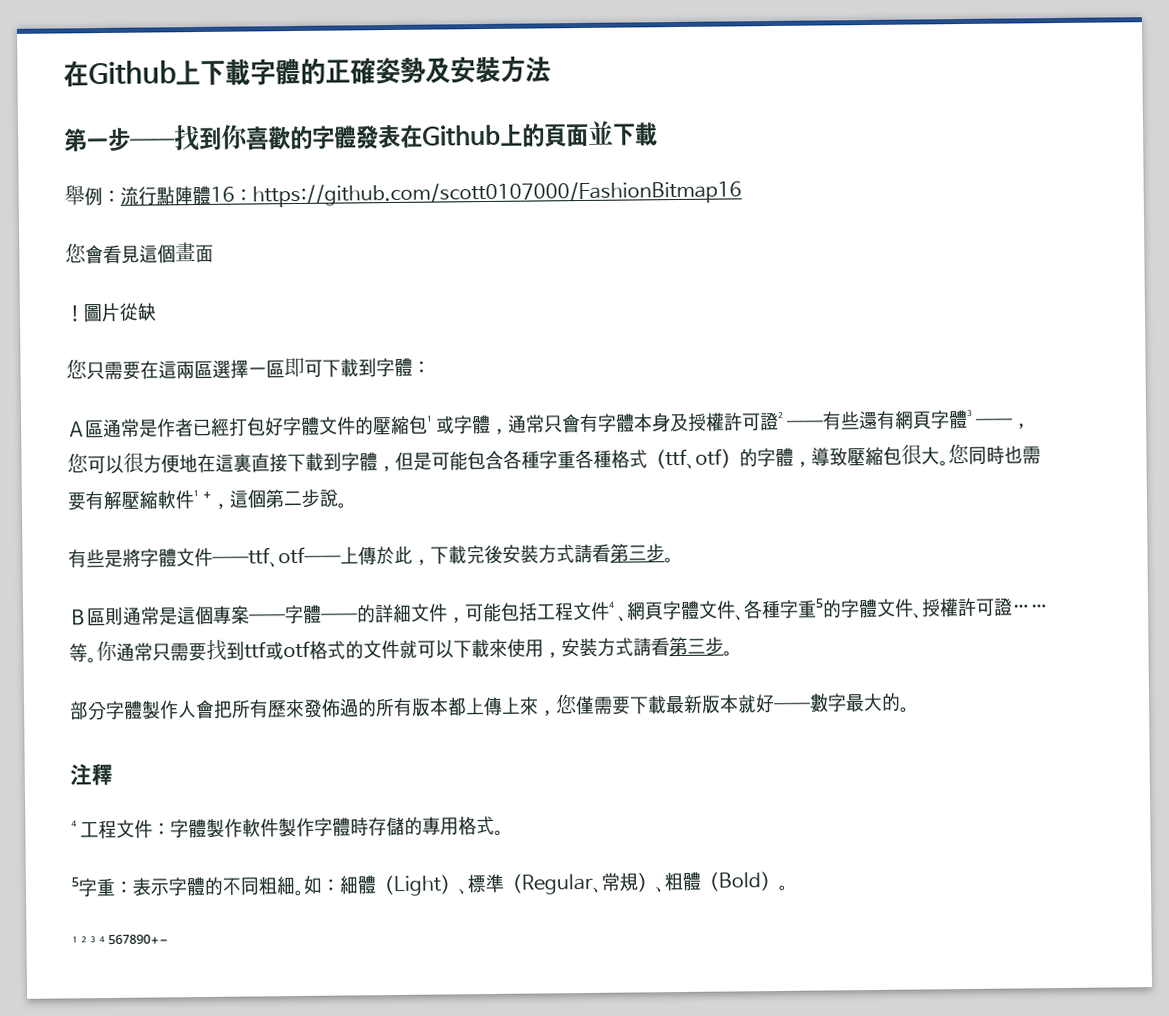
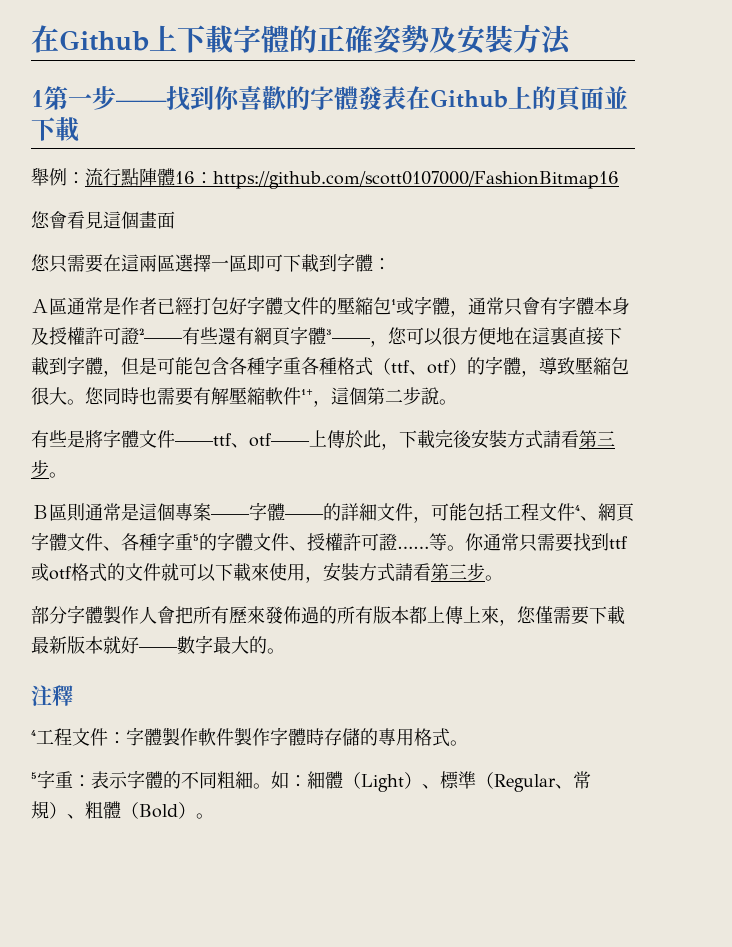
- 第一步——找到你喜歡的字體發表在Github上的頁面並下載
+ 1第一步——找到你喜歡的字體發表在Github上的頁面並下載
- ！圖片從缺
- ¹²³⁴⁵⁶⁷⁸⁹⁰⁺⁻

